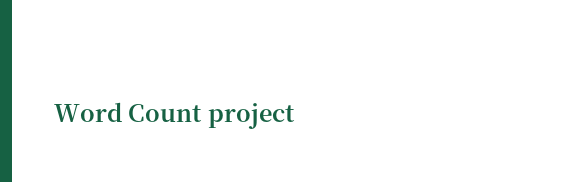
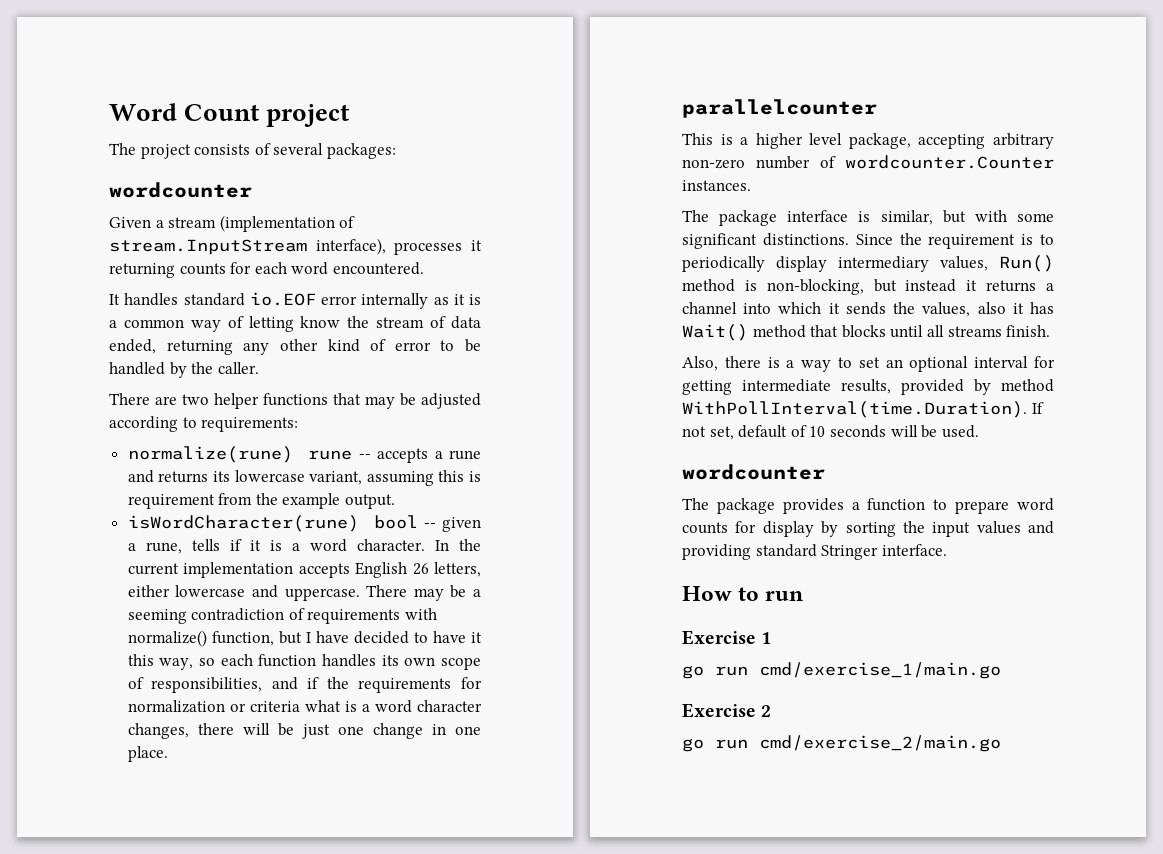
+ The project consists of several packages:
+ wordcounter
+ Given a stream (implementation of stream.InputStream interface), processes it returning counts for each word encountered.
+ It handles standard io.EOF error internally as it is a common way of letting know the stream of data ended, returning any other kind of error to be handled by the caller.
+ There are two helper functions that may be adjusted according to requirements:
+ normalize(rune) rune -- accepts a rune and returns its lowercase variant, assuming this is requirement from the example output.
+ isWordCharacter(rune) bool -- given a rune, tells if it is a word character. In the current implementation accepts English 26 letters, either lowercase and uppercase. There may be a seeming contradiction of requirements with normalize() function, but I have decided to have it this way, so each function handles its own scope of responsibilities, and if the requirements for normalization or criteria what is a word character changes, there will be just one change in one place.
+ parallelcounter
+ This is a higher level package, accepting arbitrary non-zero number of wordcounter.Counter instances.
+ The package interface is similar, but with some significant distinctions. Since the requirement is to periodically display intermediary values, Run() method is non-blocking, but instead it returns a channel into which it sends the values, also it has Wait() method that blocks until all streams finish.
+ Also, there is a way to set an optional interval for getting intermediate results, provided by method WithPollInterval(time.Duration). If not set, default of 10 seconds will be used.
+ wordcounter
+ The package provides a function to prepare word counts for display by sorting the input values and providing standard Stringer interface.
+ How to run
+ Exercise 1
+ go run cmd/exercise_1/main.go
+ Exercise 2
+ go run cmd/exercise_2/main.go

